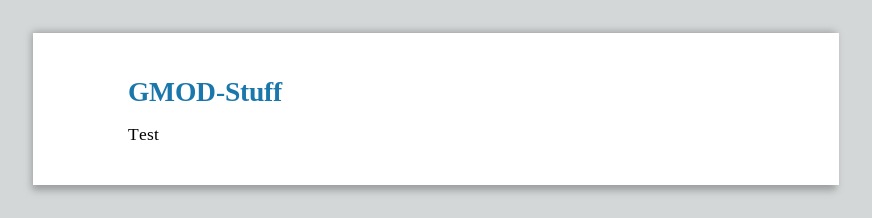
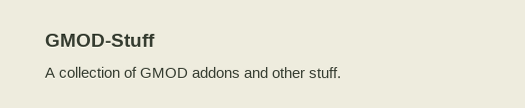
- Test
+ A collection of GMOD addons and other stuff.

